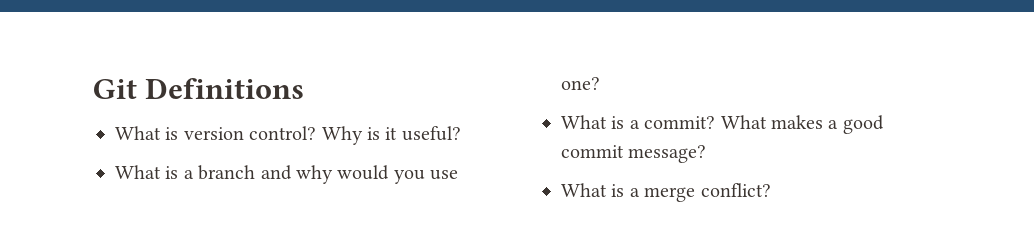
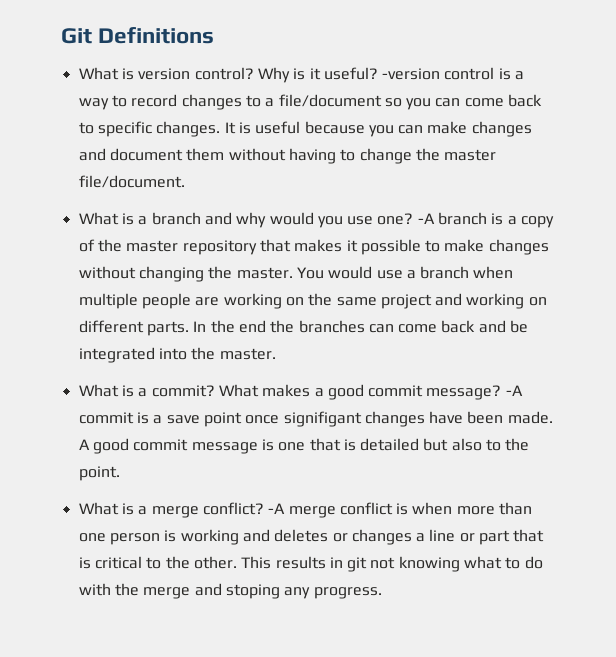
+ -version control is a way to record changes to a file/document so you can come back to specific changes. It is useful because you can make changes and document them without having to change the master file/document.
+ -A branch is a copy of the master repository that makes it possible to make changes without changing the master. You would use a branch when multiple people are working on the same project and working on different parts. In the end the branches can come back and be integrated into the master.
+ -A commit is a save point once signifigant changes have been made. A good commit message is one that is detailed but also to the point.
+ -A merge conflict is when more than one person is working and deletes or changes a line or part that is critical to the other. This results in git not knowing what to do with the merge and stoping any progress.

